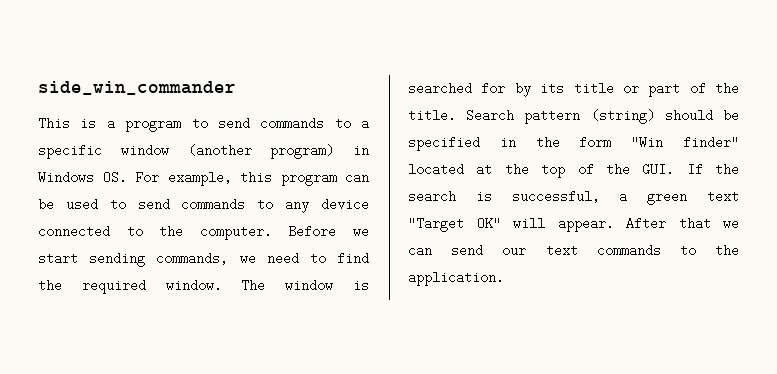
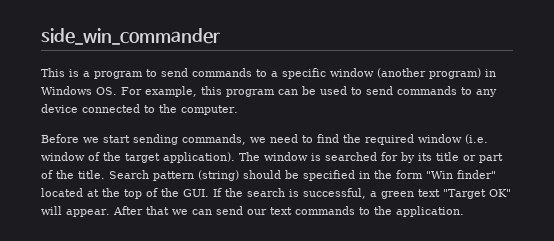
- This is a program to send commands to a specific window (another program) in Windows OS. For example, this program can be used to send commands to any device connected to the computer. Before we start sending commands, we need to find the required window.
+ This is a program to send commands to a specific window (another program) in Windows OS. For example, this program can be used to send commands to any device connected to the computer.
+ Before we start sending commands, we need to find the required window (i.e. window of the target application).

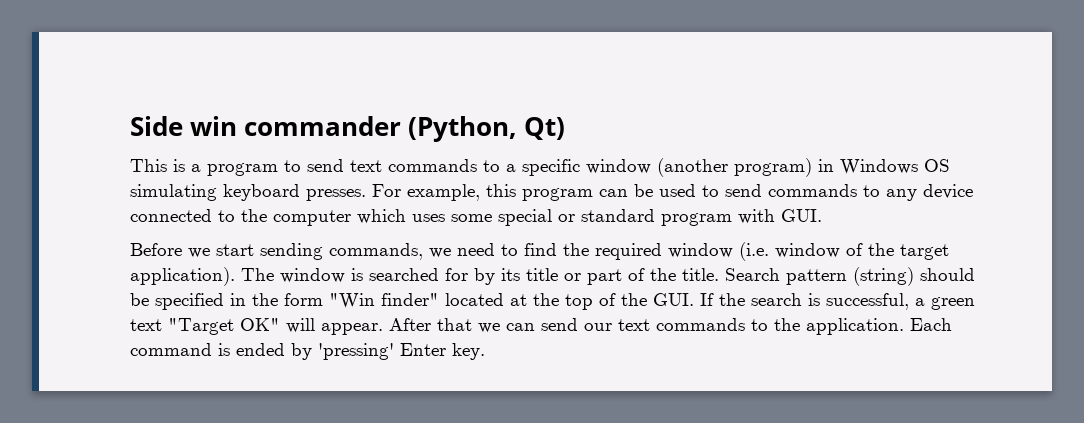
- side_win_commander
+ Side win commander (Python, Qt)
- This is a program to send commands to a specific window (another program) in Windows OS. For example, this program can be used to send commands to any device connected to the computer.
+ This is a program to send text commands to a specific window (another program) in Windows OS simulating keyboard presses. For example, this program can be used to send commands to any device connected to the computer which uses some special or standard program with GUI.
+ Each command is ended by 'pressing' Enter key.

